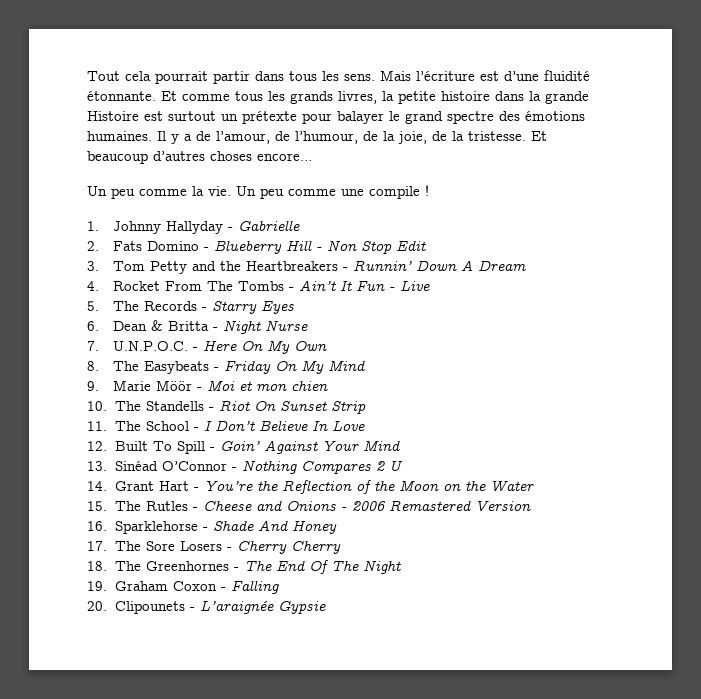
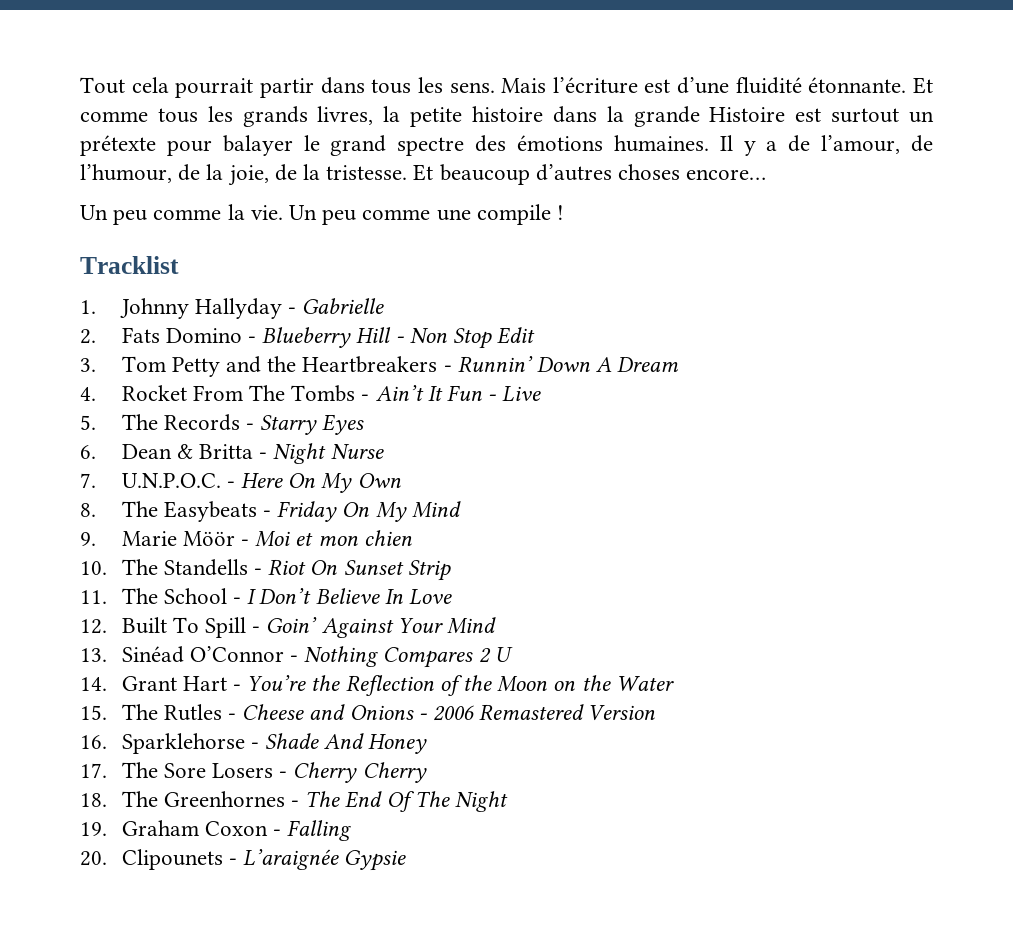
+ Tracklist

